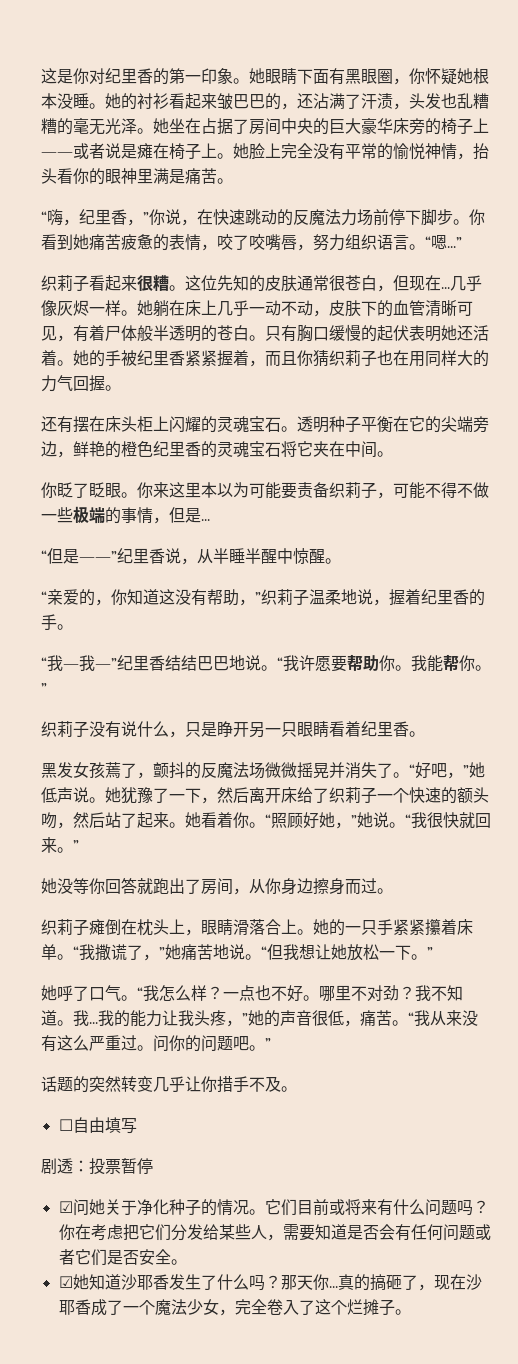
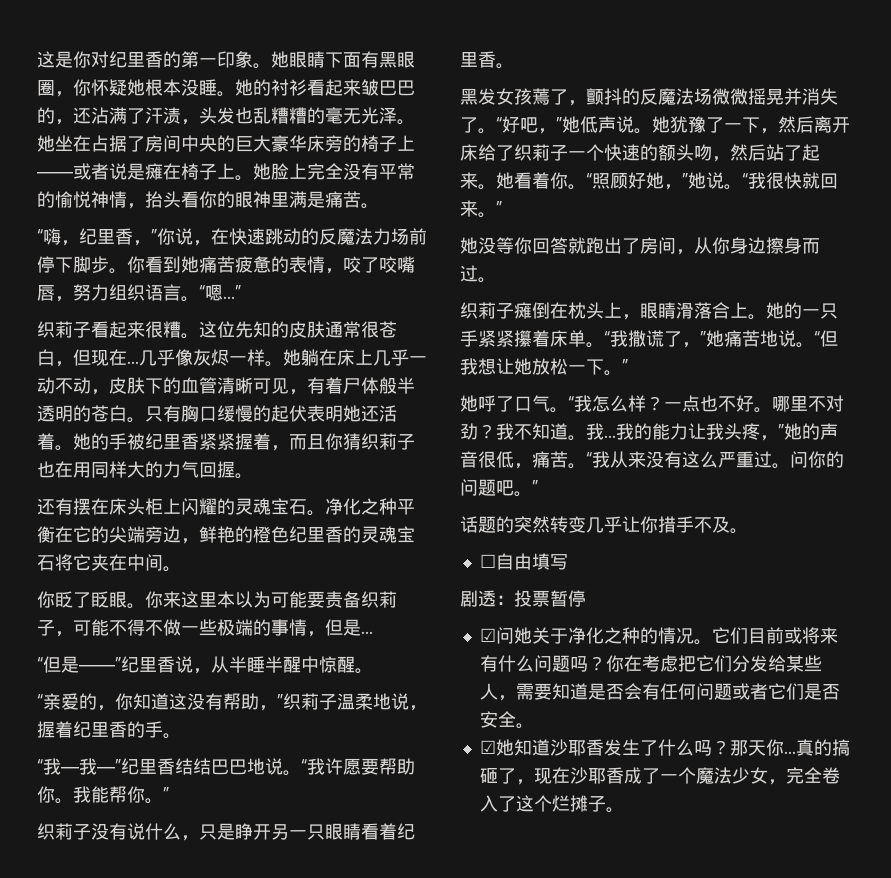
- 透明种子平衡在它的尖端旁边，鲜艳的橙色纪里香的灵魂宝石将它夹在中间。
+ 净化之种平衡在它的尖端旁边，鲜艳的橙色纪里香的灵魂宝石将它夹在中间。
- ☑问她关于净化种子的情况。
+ ☑问她关于净化之种的情况。

